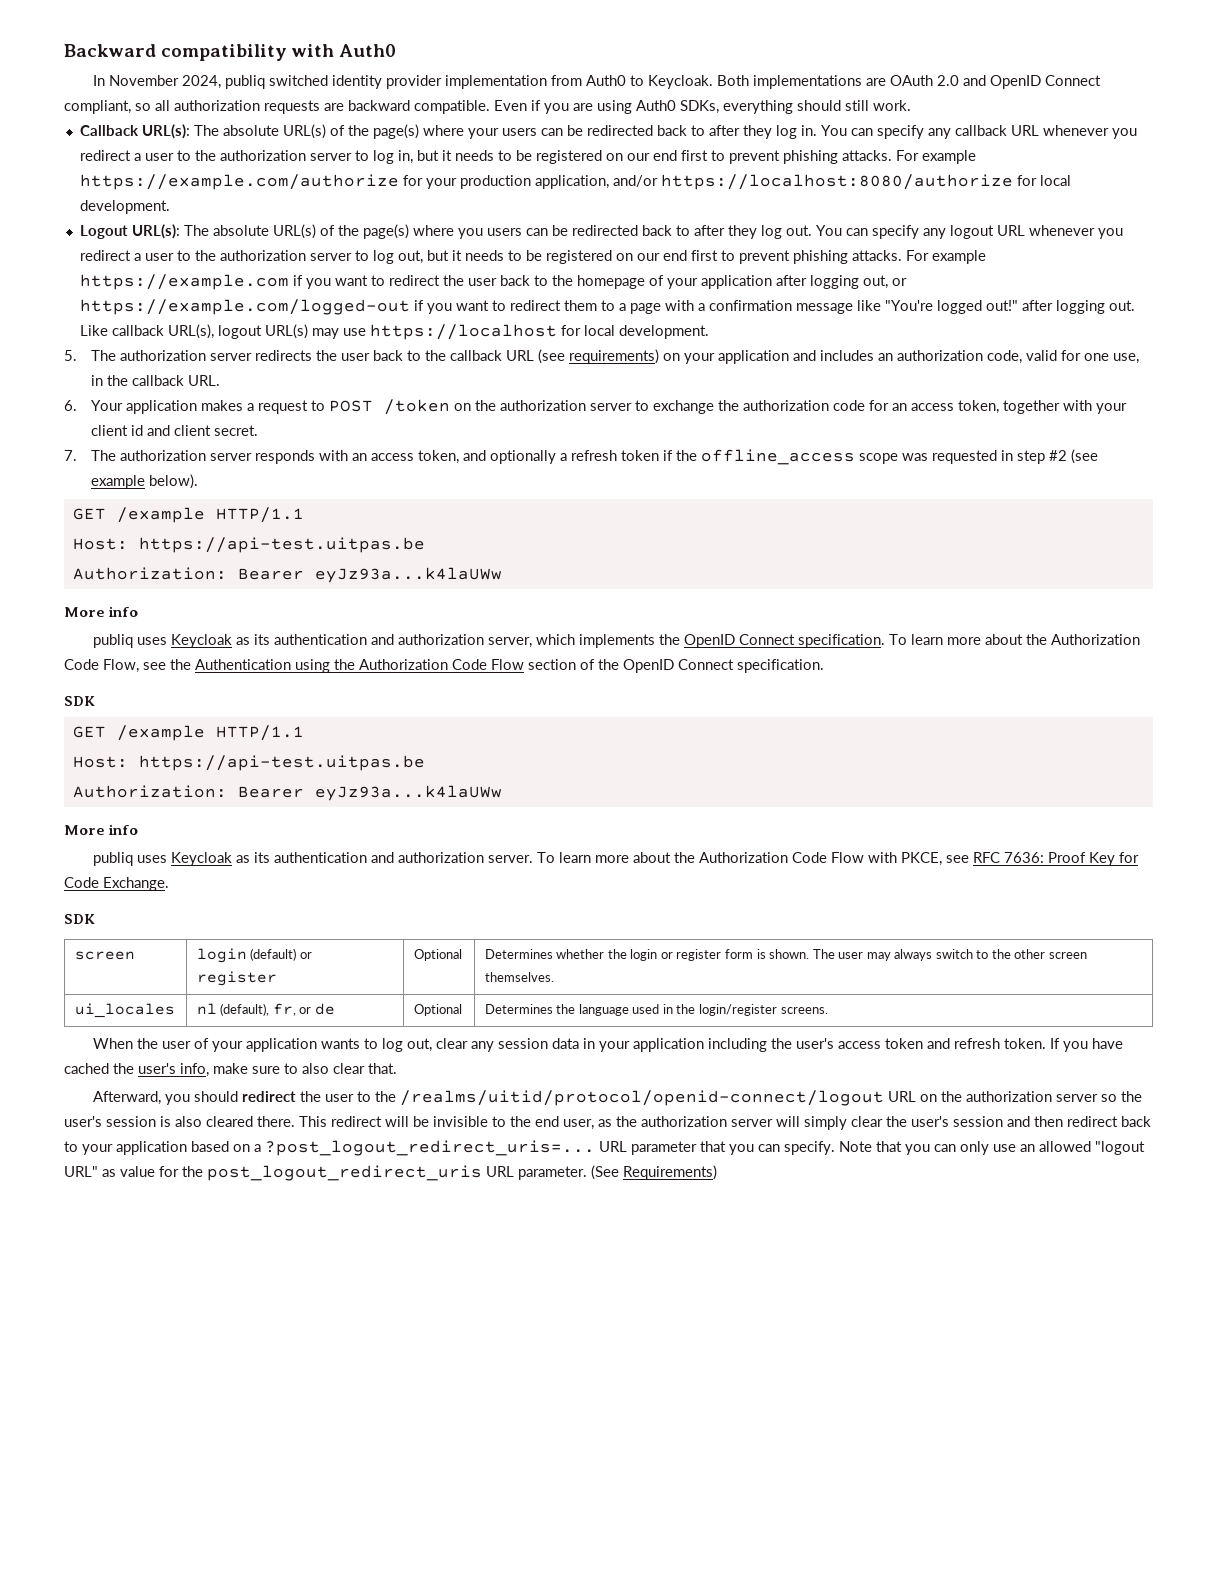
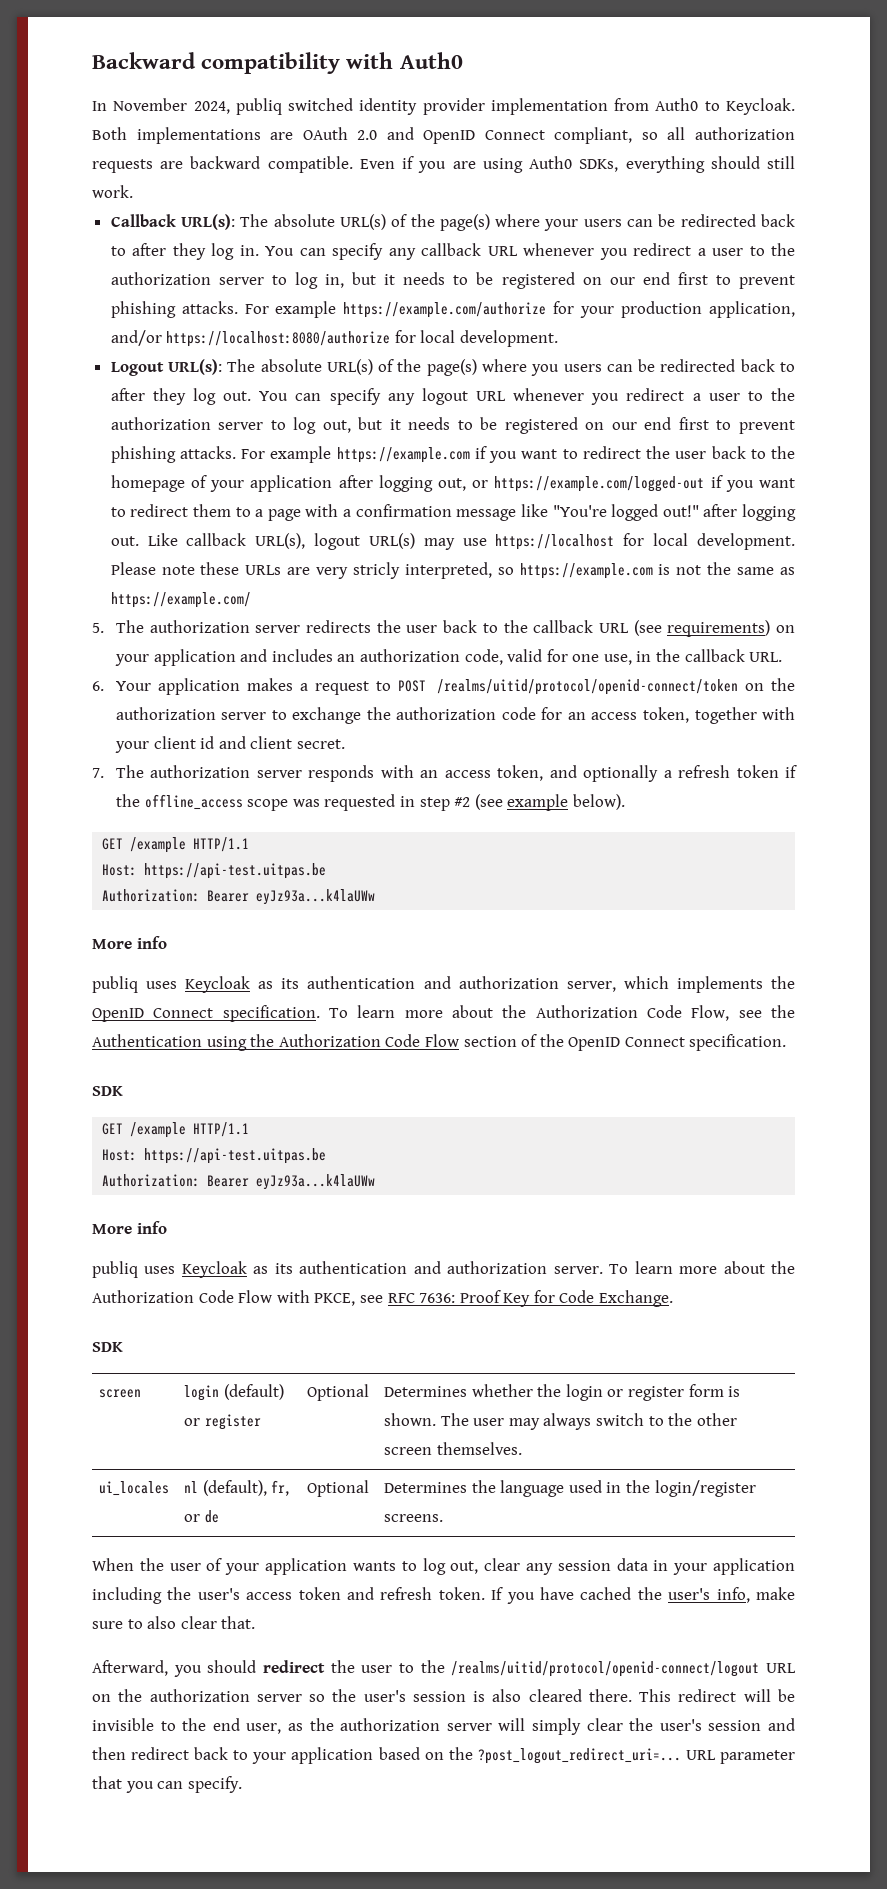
+ Please note these URLs are very stricly interpreted, so https://example.com is not the same as https://example.com/
- 6. Your application makes a request to POST /token on the authorization server to exchange the authorization code for an access token, together with your client id and client secret.
+ 6. Your application makes a request to POST /realms/uitid/protocol/openid-connect/token on the authorization server to exchange the authorization code for an access token, together with your client id and client secret.
- This redirect will be invisible to the end user, as the authorization server will simply clear the user's session and then redirect back to your application based on a ?post_logout_redirect_uris=...
+ This redirect will be invisible to the end user, as the authorization server will simply clear the user's session and then redirect back to your application based on the ?post_logout_redirect_uri=...
- Note that you can only use an allowed "logout URL" as value for the post_logout_redirect_uris URL parameter. (See Requirements)

